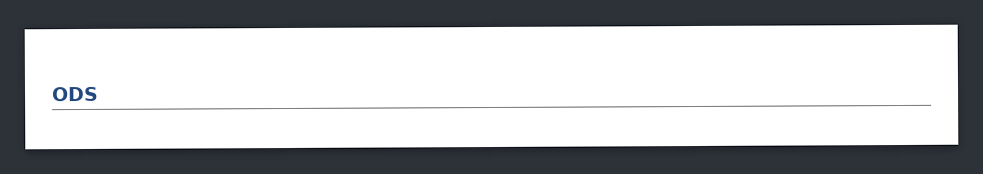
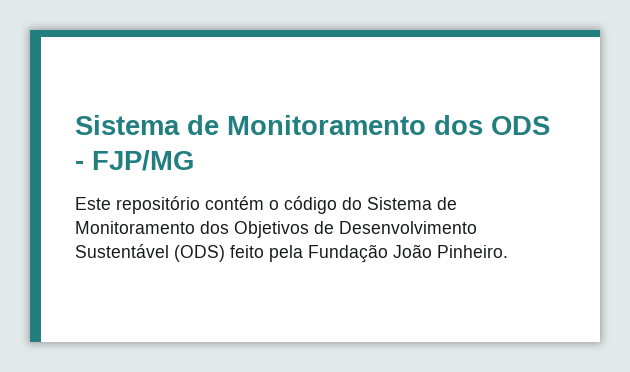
- ODS
+ Sistema de Monitoramento dos ODS - FJP/MG
+ Este repositório contém o código do Sistema de Monitoramento dos Objetivos de Desenvolvimento Sustentável (ODS) feito pela Fundação João Pinheiro.

